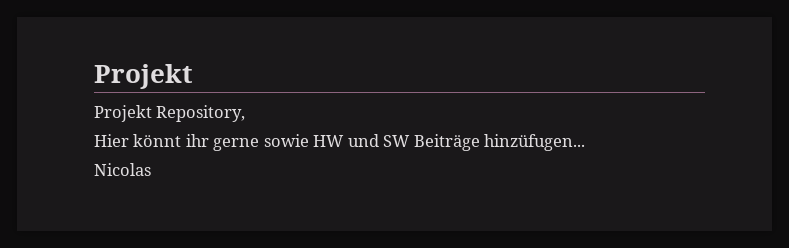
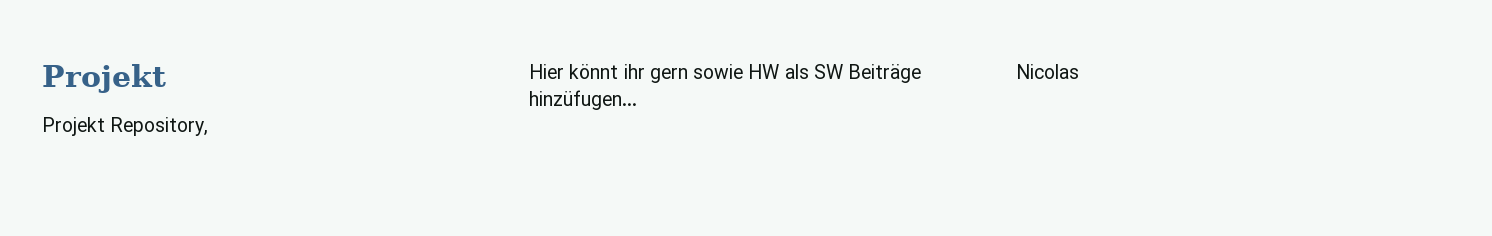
- Hier könnt ihr gerne sowie HW und SW Beiträge hinzüfugen...
+ Hier könnt ihr gern sowie HW als SW Beiträge hinzüfugen...

